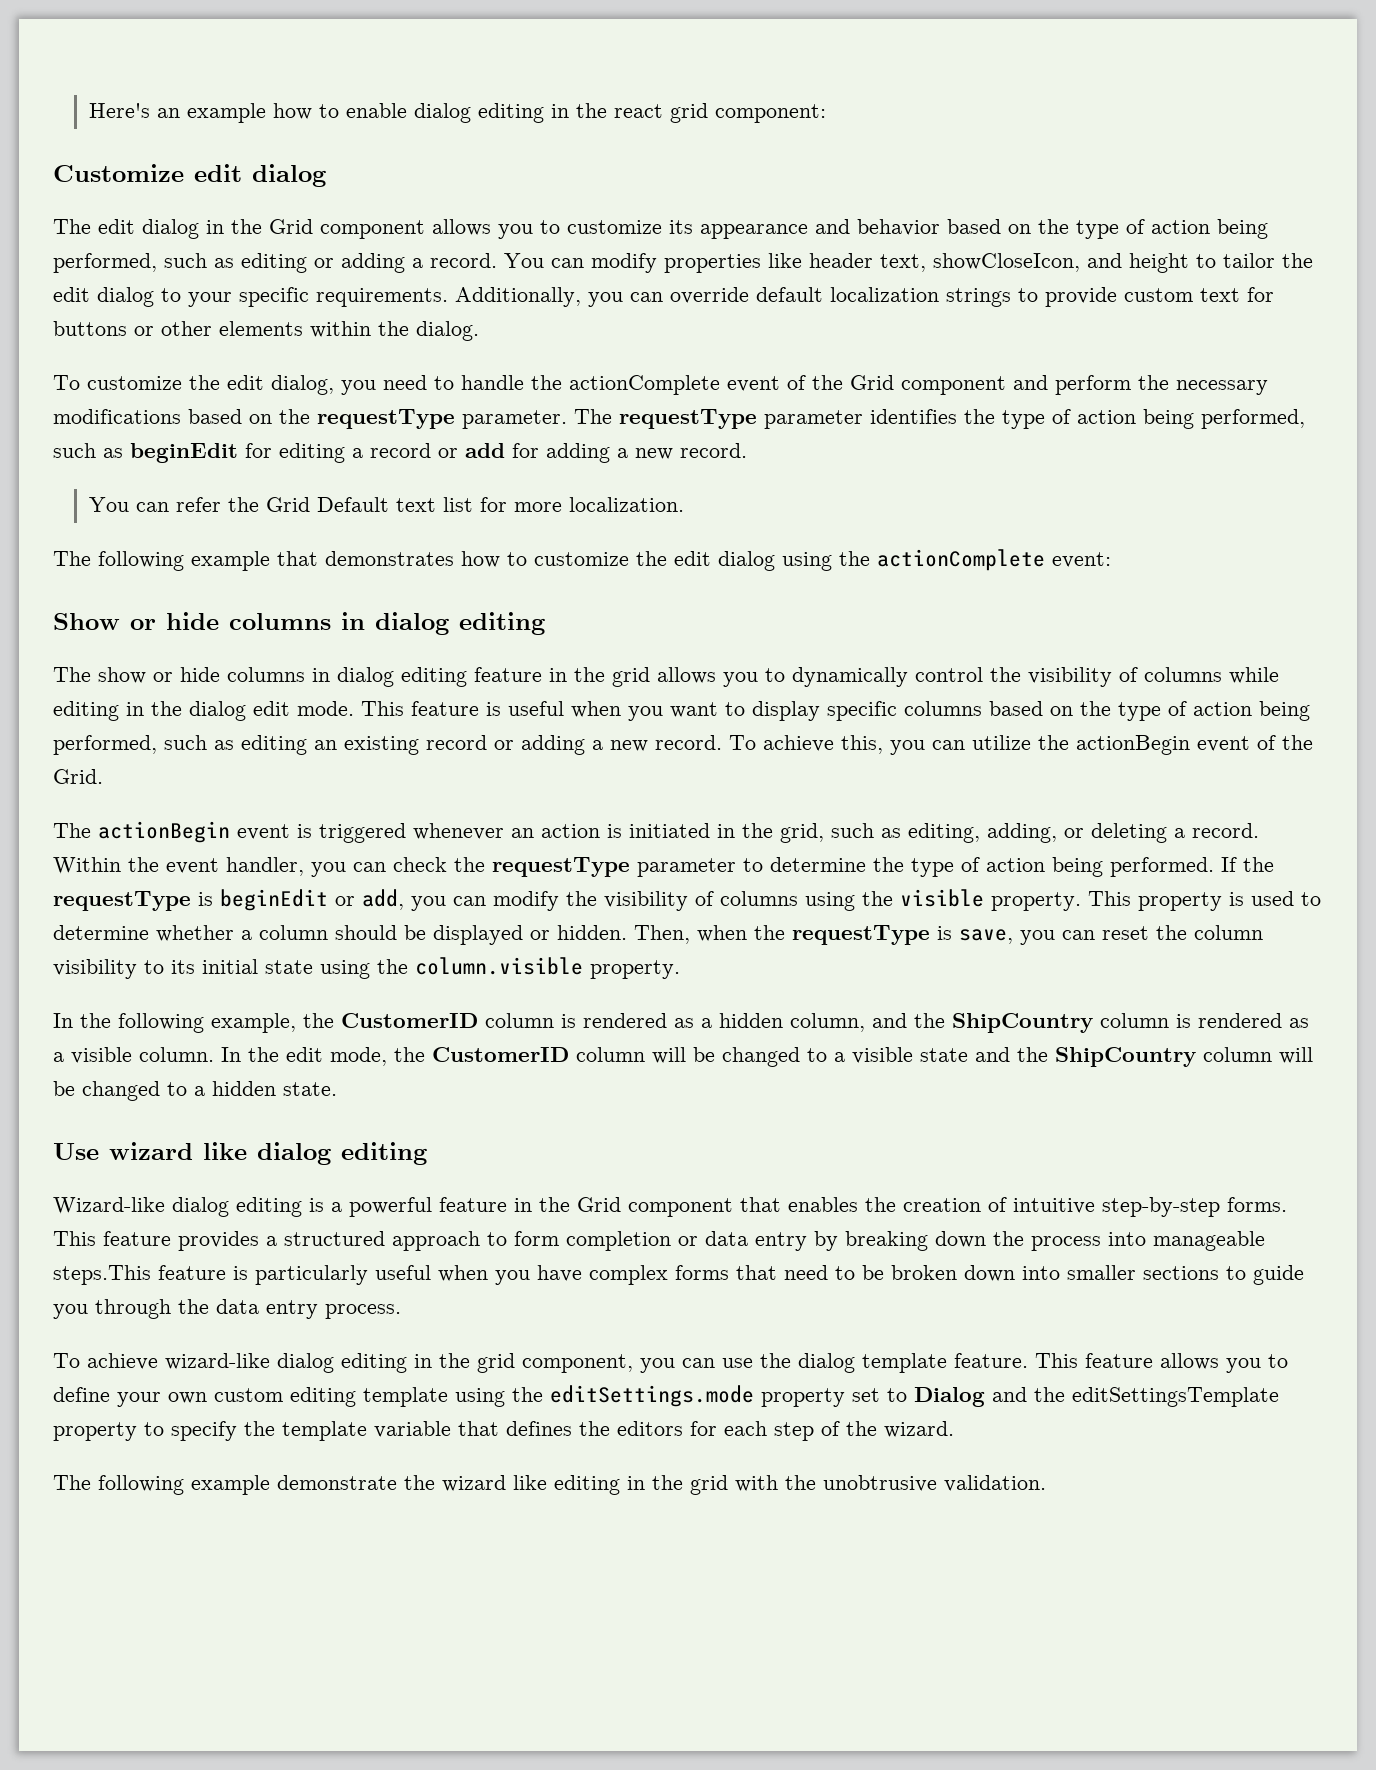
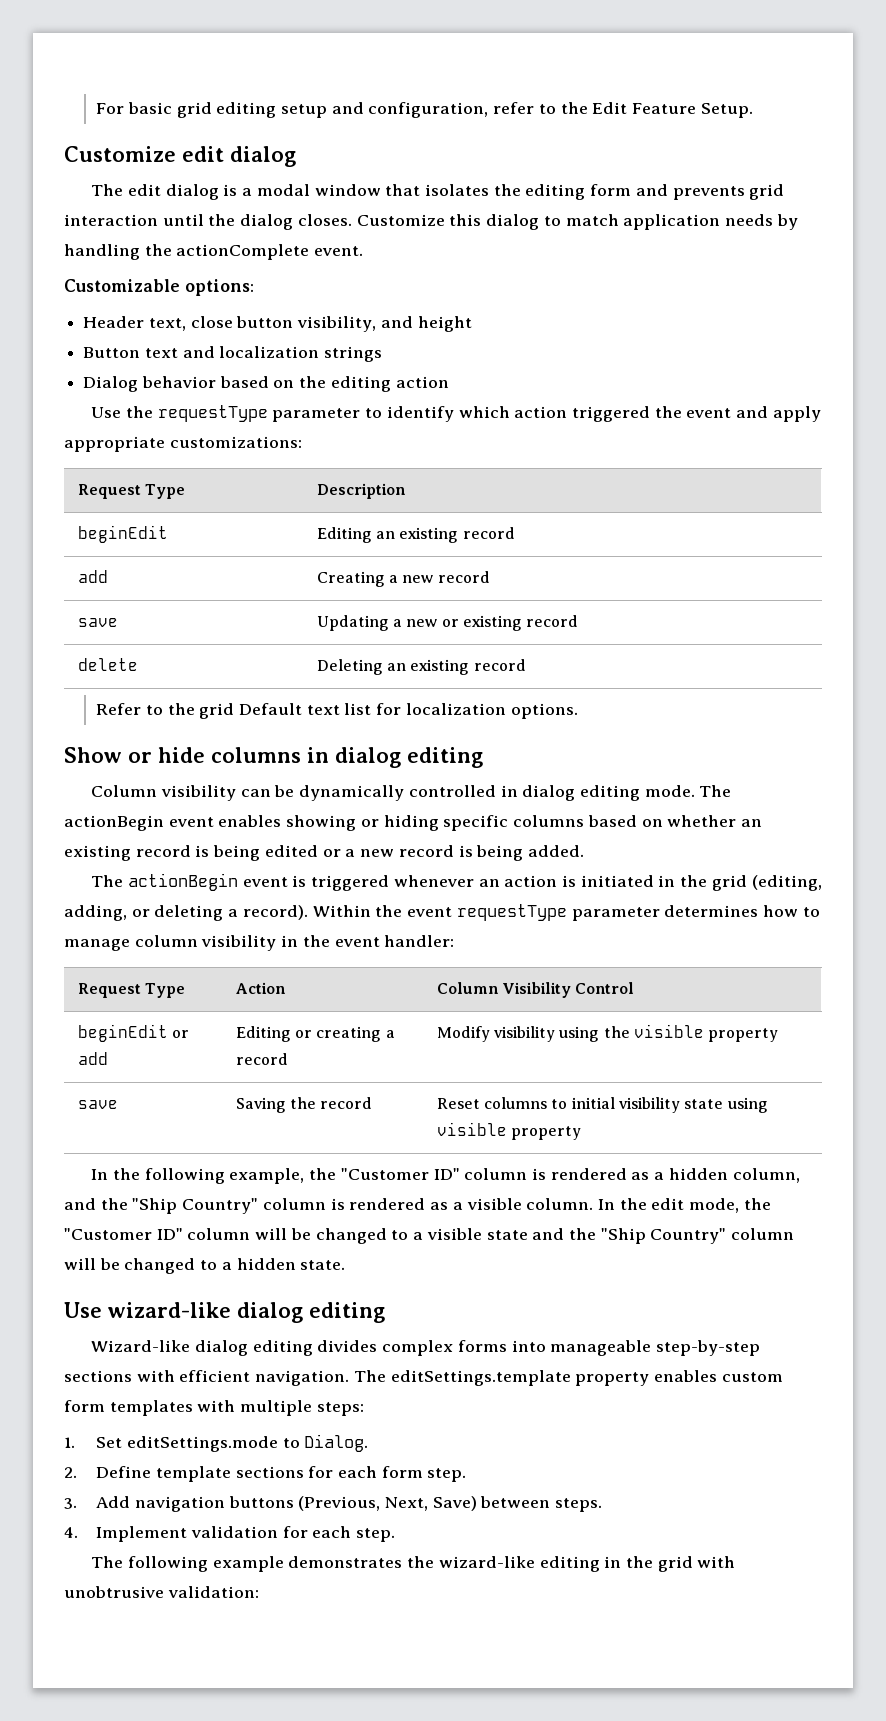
- Here's an example how to enable dialog editing in the react grid component:
+ For basic grid editing setup and configuration, refer to the Edit Feature Setup.
- The edit dialog in the Grid component allows you to customize its appearance and behavior based on the type of action being performed, such as editing or adding a record. You can modify properties like header text, showCloseIcon, and height to tailor the edit dialog to your specific requirements. Additionally, you can override default localization strings to provide custom text for buttons or other elements within the dialog.
- To customize the edit dialog, you need to handle the actionComplete event of the Grid component and perform the necessary modifications based on the requestType parameter. The requestType parameter identifies the type of action being performed, such as beginEdit for editing a record or add for adding a new record.
- You can refer the Grid Default text list for more localization.
- The following example that demonstrates how to customize the edit dialog using the actionComplete event:
+ The edit dialog is a modal window that isolates the editing form and prevents grid interaction until the dialog closes. Customize this dialog to match application needs by handling the actionComplete event.
+ Customizable options:
+ Header text, close button visibility, and height
+ Button text and localization strings
+ Dialog behavior based on the editing action
+ Use the requestType parameter to identify which action triggered the event and apply appropriate customizations:
+ Request Type | Description
+ beginEdit | Editing an existing record
+ add | Creating a new record
+ save | Updating a new or existing record
+ delete | Deleting an existing record
+ Refer to the grid Default text list for localization options.
- The show or hide columns in dialog editing feature in the grid allows you to dynamically control the visibility of columns while editing in the dialog edit mode. This feature is useful when you want to display specific columns based on the type of action being performed, such as editing an existing record or adding a new record. To achieve this, you can utilize the actionBegin event of the Grid.
+ Column visibility can be dynamically controlled in dialog editing mode. The actionBegin event enables showing or hiding specific columns based on whether an existing record is being edited or a new record is being added.
- The actionBegin event is triggered whenever an action is initiated in the grid, such as editing, adding, or deleting a record.
+ The actionBegin event is triggered whenever an action is initiated in the grid (editing, adding, or deleting a record).
- Within the event handler, you can check the requestType parameter to determine the type of action being performed. If the requestType is beginEdit or add, you can modify the visibility of columns using the visible property. This property is used to determine whether a column should be displayed or hidden. Then, when the requestType is save, you can reset the column visibility to its initial state using the column.visible property.
+ Within the event requestType parameter determines how to manage column visibility in the event handler:
+ Request Type | Action | Column Visibility Control
+ beginEdit or add | Editing or creating a record | Modify visibility using the visible property
+ save | Saving the record | Reset columns to initial visibility state using visible property
- In the following example, the CustomerID column is rendered as a hidden column, and the ShipCountry column is rendered as a visible column.
+ In the following example, the "Customer ID" column is rendered as a hidden column, and the "Ship Country" column is rendered as a visible column.
- In the edit mode, the CustomerID column will be changed to a visible state and the ShipCountry column will be changed to a hidden state.
+ In the edit mode, the "Customer ID" column will be changed to a visible state and the "Ship Country" column will be changed to a hidden state.
- Use wizard like dialog editing
+ Use wizard-like dialog editing
- Wizard-like dialog editing is a powerful feature in the Grid component that enables the creation of intuitive step-by-step forms. This feature provides a structured approach to form completion or data entry by breaking down the process into manageable steps.This feature is particularly useful when you have complex forms that need to be broken down into smaller sections to guide you through the data entry process.
- To achieve wizard-like dialog editing in the grid component, you can use the dialog template feature. This feature allows you to define your own custom editing template using the editSettings.mode property set to Dialog and the editSettingsTemplate property to specify the template variable that defines the editors for each step of the wizard.
- The following example demonstrate the wizard like editing in the grid with the unobtrusive validation.
+ Wizard-like dialog editing divides complex forms into manageable step-by-step sections with efficient navigation. The editSettings.template property enables custom form templates with multiple steps:
+ 1. Set editSettings.mode to Dialog.
+ 2. Define template sections for each form step.
+ 3. Add navigation buttons (Previous, Next, Save) between steps.
+ 4. Implement validation for each step.
+ The following example demonstrates the wizard-like editing in the grid with unobtrusive validation:

